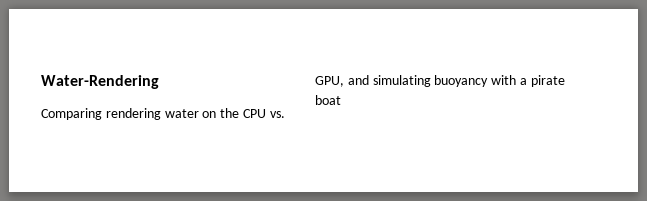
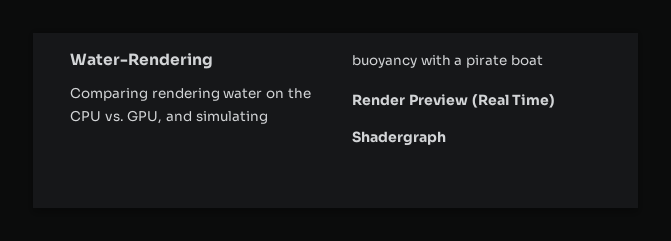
+ Render Preview (Real Time)
+ Shadergraph

